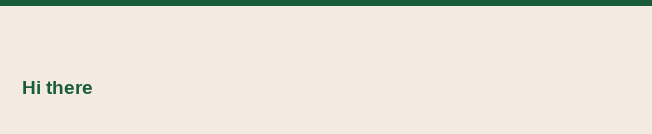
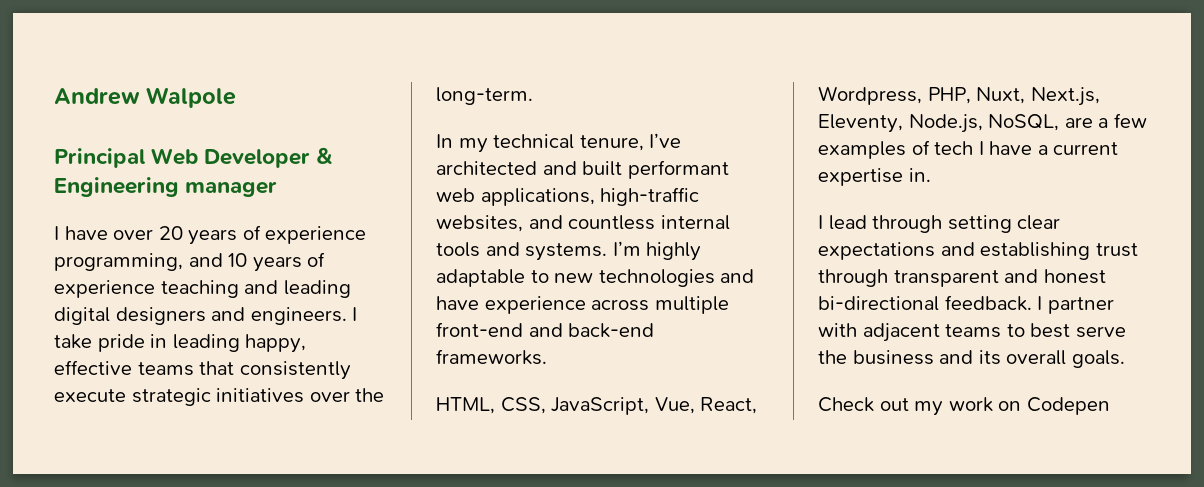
- Hi there
+ Andrew Walpole
+ Principal Web Developer & Engineering manager
+ I have over 20 years of experience programming, and 10 years of experience teaching and leading digital designers and engineers. I take pride in leading happy, effective teams that consistently execute strategic initiatives over the long-term.
+ In my technical tenure, I’ve architected and built performant web applications, high-traffic websites, and countless internal tools and systems. I’m highly adaptable to new technologies and have experience across multiple front-end and back-end frameworks.
+ HTML, CSS, JavaScript, Vue, React, Wordpress, PHP, Nuxt, Next.js, Eleventy, Node.js, NoSQL, are a few examples of tech I have a current expertise in.
+ I lead through setting clear expectations and establishing trust through transparent and honest bi-directional feedback. I partner with adjacent teams to best serve the business and its overall goals.
+ Check out my work on Codepen

